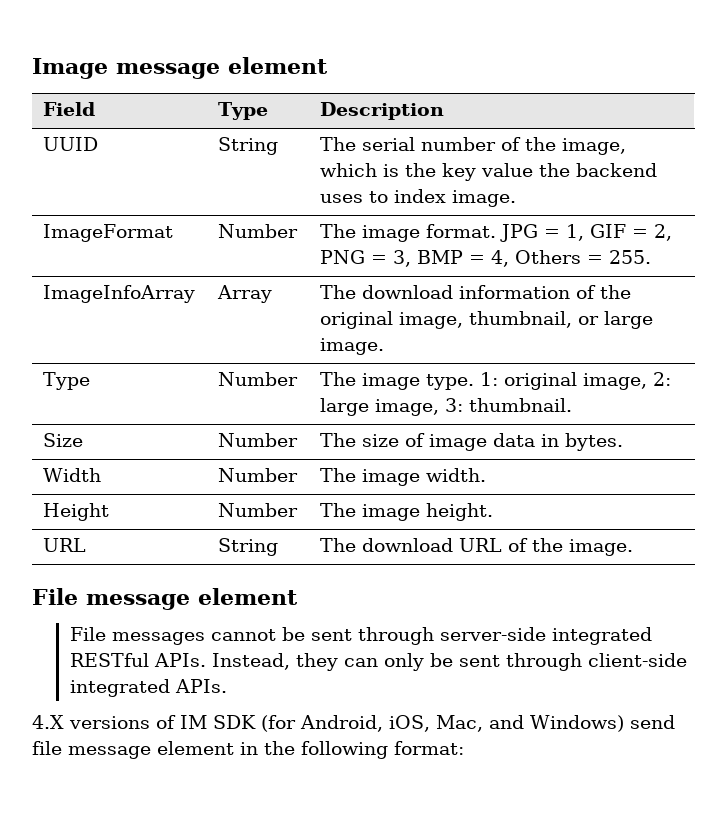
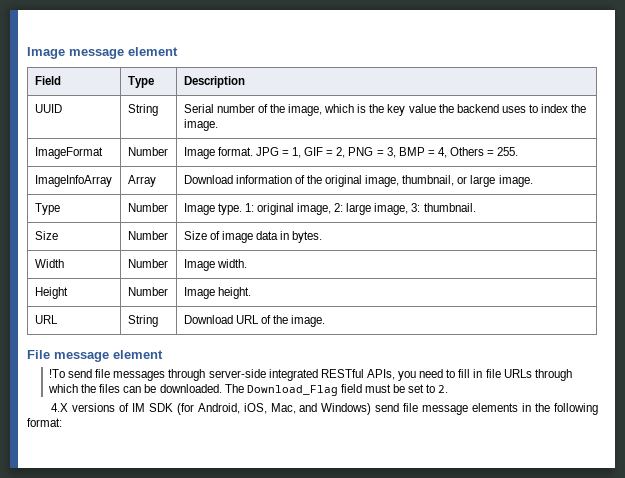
- UUID | String | The serial number of the image, which is the key value the backend uses to index image.
+ UUID | String | Serial number of the image, which is the key value the backend uses to index the image.
- ImageFormat | Number | The image format. JPG = 1, GIF = 2, PNG = 3, BMP = 4, Others = 255.
+ ImageFormat | Number | Image format. JPG = 1, GIF = 2, PNG = 3, BMP = 4, Others = 255.
- ImageInfoArray | Array | The download information of the original image, thumbnail, or large image.
+ ImageInfoArray | Array | Download information of the original image, thumbnail, or large image.
- Type | Number | The image type. 1: original image, 2: large image, 3: thumbnail.
+ Type | Number | Image type. 1: original image, 2: large image, 3: thumbnail.
- Size | Number | The size of image data in bytes.
+ Size | Number | Size of image data in bytes.
- Width | Number | The image width.
+ Width | Number | Image width.
- Height | Number | The image height.
+ Height | Number | Image height.
- URL | String | The download URL of the image.
+ URL | String | Download URL of the image.
- File messages cannot be sent through server-side integrated RESTful APIs. Instead, they can only be sent through client-side integrated APIs.
+ !To send file messages through server-side integrated RESTful APIs, you need to fill in file URLs through which the files can be downloaded. The Download_Flag field must be set to 2.
- 4.X versions of IM SDK (for Android, iOS, Mac, and Windows) send file message element in the following format:
+ 4.X versions of IM SDK (for Android, iOS, Mac, and Windows) send file message elements in the following format:

